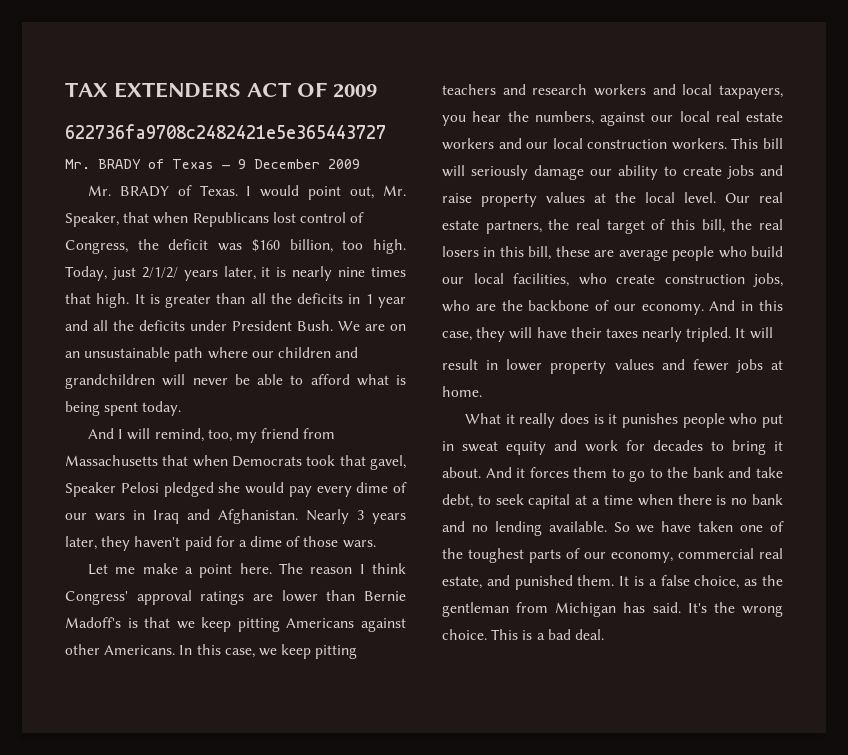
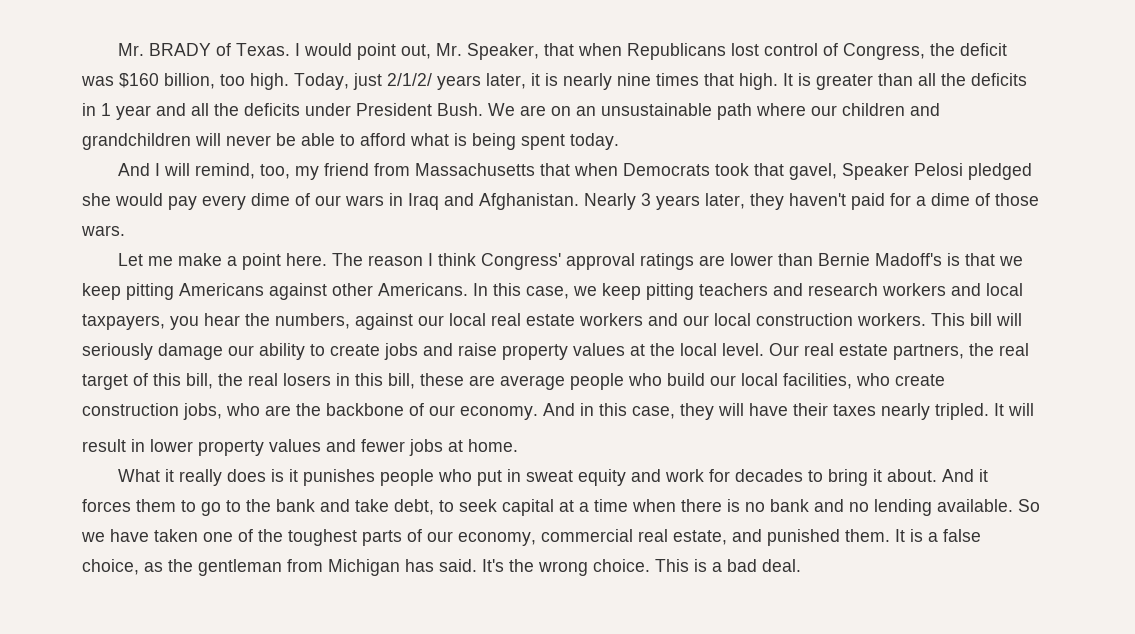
- TAX EXTENDERS ACT OF 2009
- 622736fa9708c2482421e5e365443727
- Mr. BRADY of Texas — 9 December 2009

